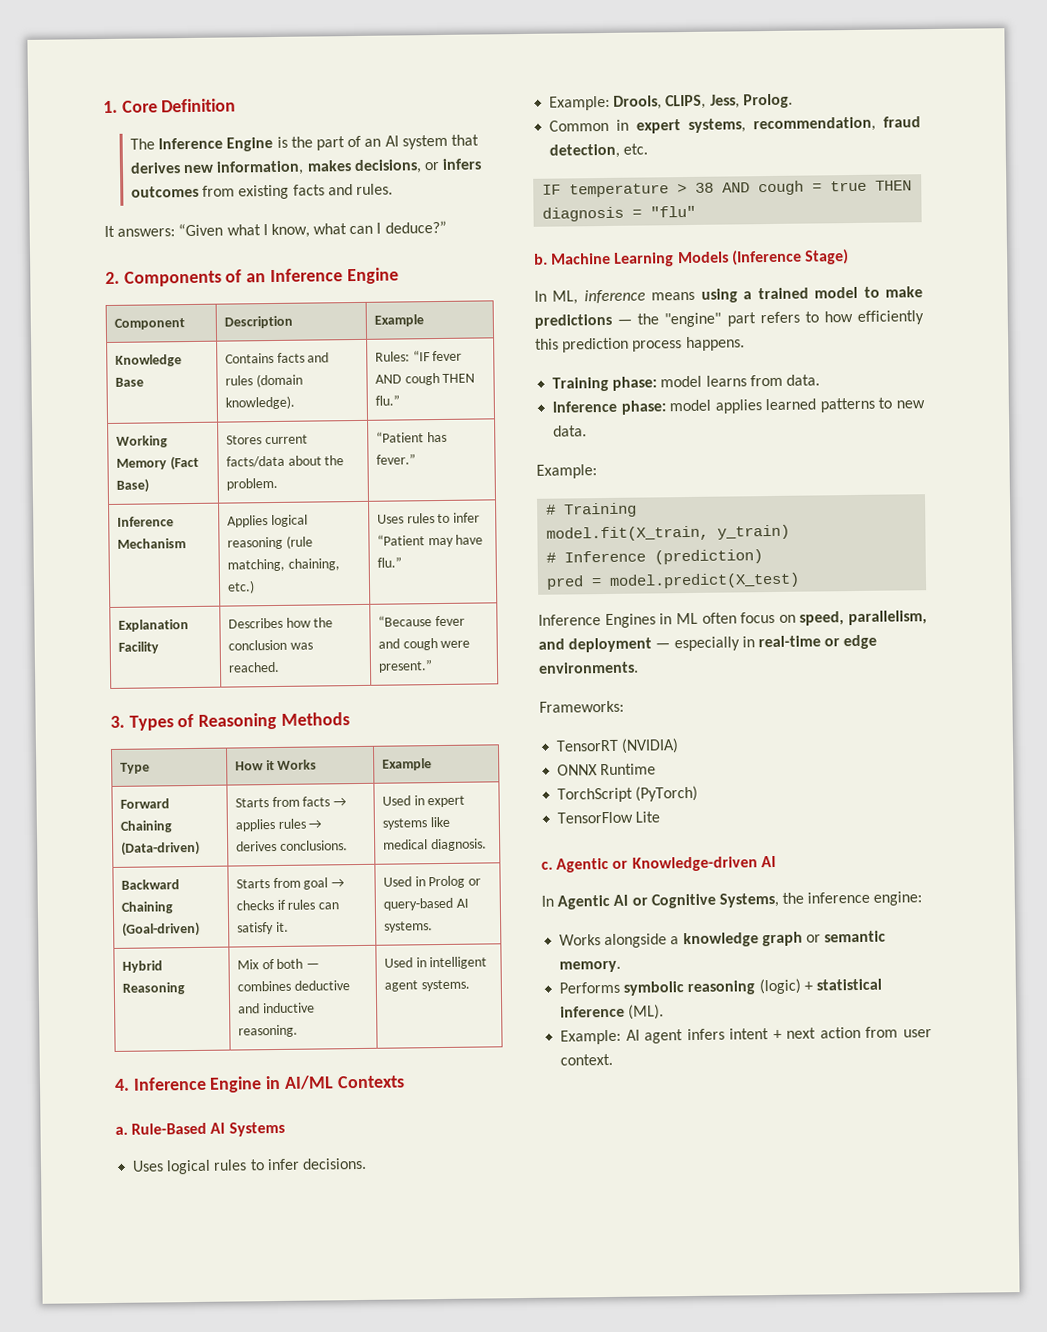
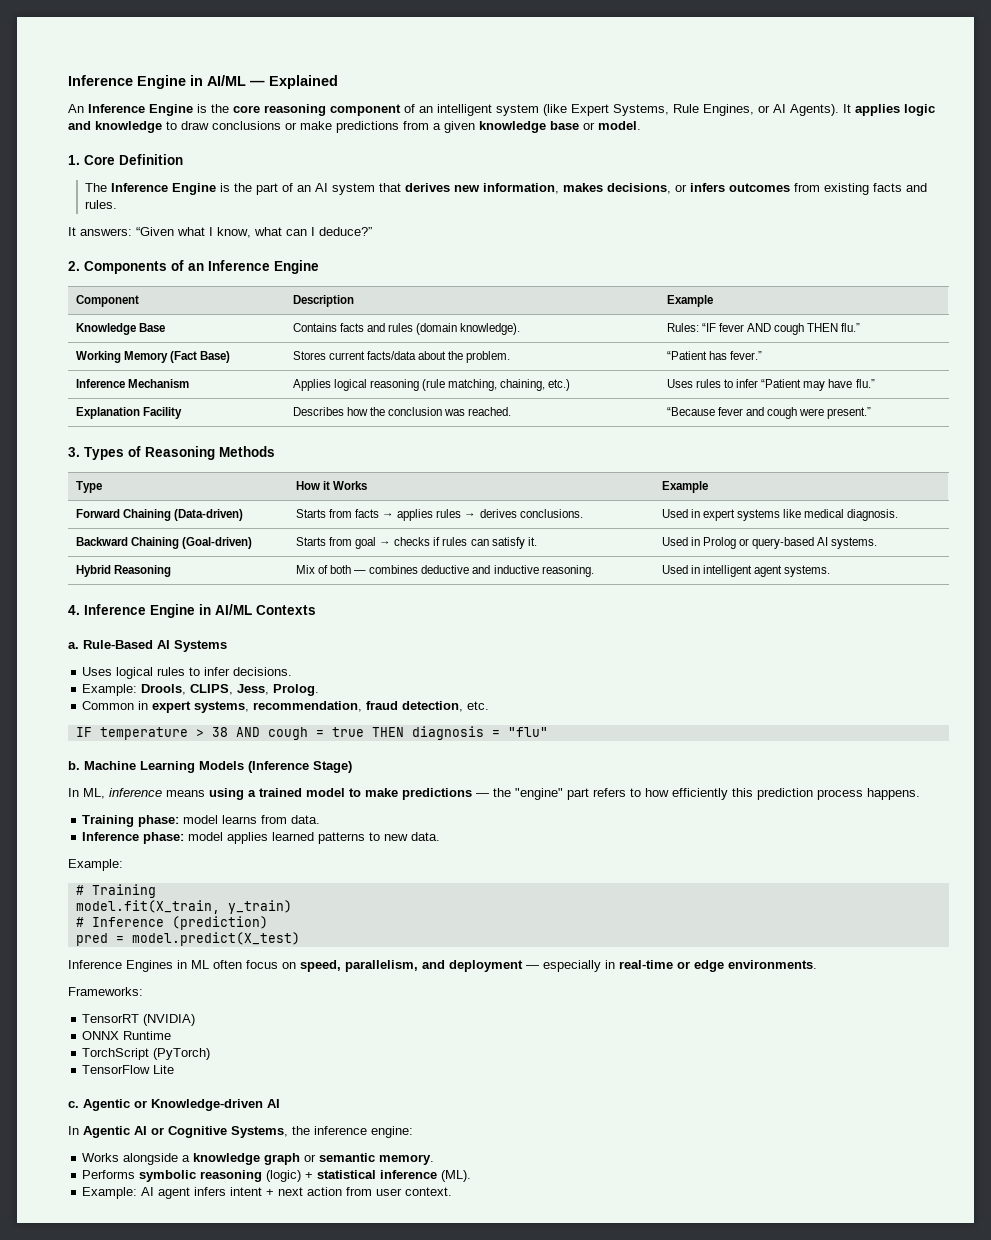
+ Inference Engine in AI/ML — Explained
+ An Inference Engine is the core reasoning component of an intelligent system (like Expert Systems, Rule Engines, or AI Agents). It applies logic and knowledge to draw conclusions or make predictions from a given knowledge base or model.

